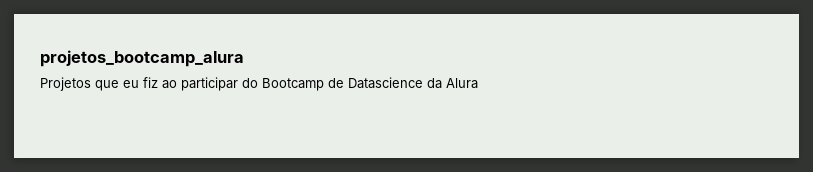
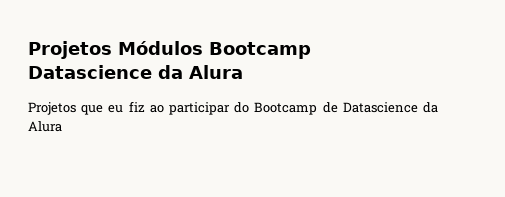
- projetos_bootcamp_alura
+ Projetos Módulos Bootcamp Datascience da Alura

